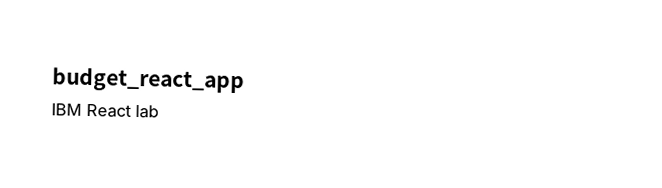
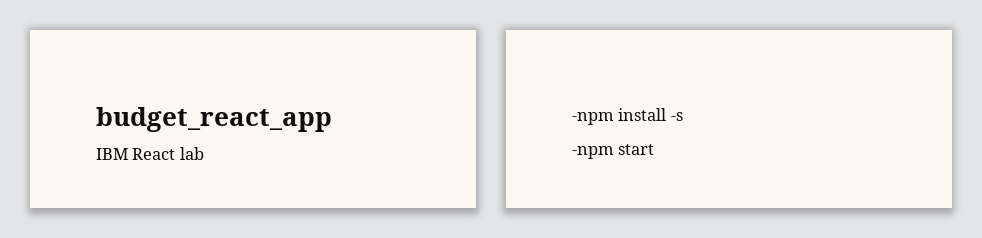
+ -npm install -s
+ -npm start

